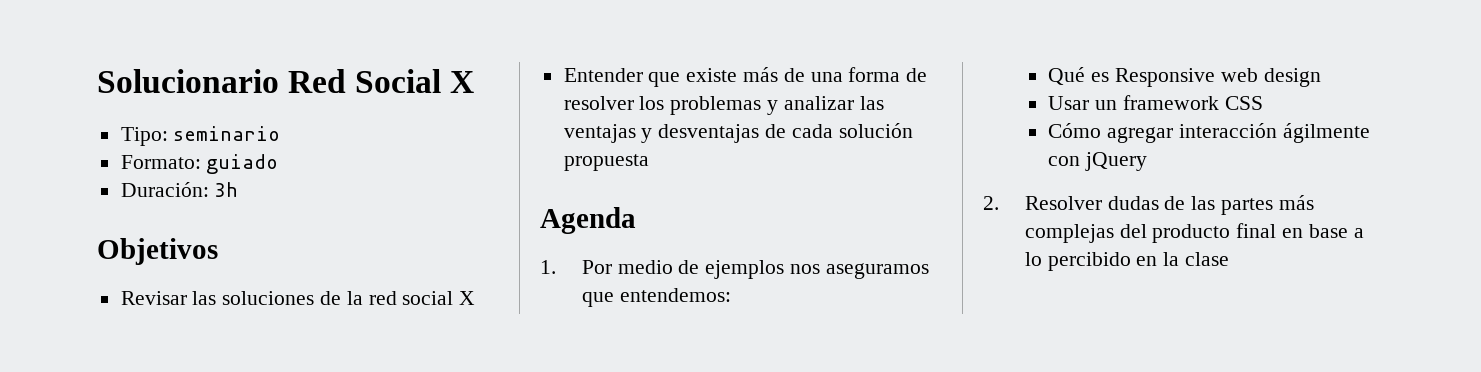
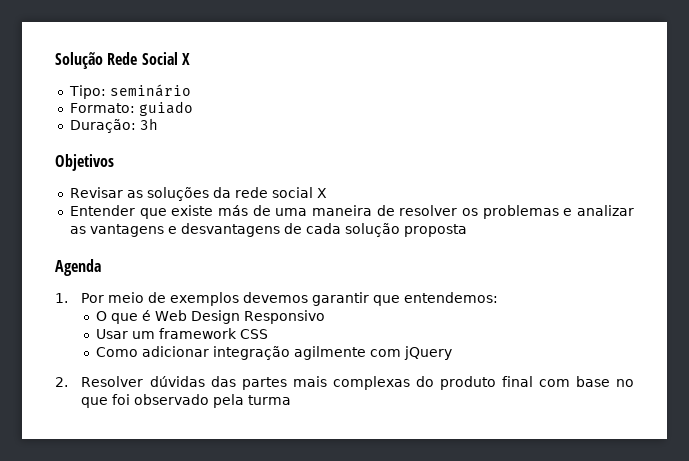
- Solucionario Red Social X
+ Solução Rede Social X
- Tipo: seminario
+ Tipo: seminário
- Duración: 3h
+ Duração: 3h
- Revisar las soluciones de la red social X
+ Revisar as soluções da rede social X
- Entender que existe más de una forma de resolver los problemas y analizar las ventajas y desventajas de cada solución propuesta
+ Entender que existe más de uma maneira de resolver os problemas e analizar as vantagens e desvantagens de cada solução proposta
  Agenda
- 1. Por medio de ejemplos nos aseguramos que entendemos:
- Qué es Responsive web design
+ 1. Por meio de exemplos devemos garantir que entendemos:
+ O que é Web Design Responsivo
- Usar un framework CSS
+ Usar um framework CSS
- Cómo agregar interacción ágilmente con jQuery
- 2. Resolver dudas de las partes más complejas del producto final en base a lo percibido en la clase
+ Como adicionar integração agilmente com jQuery
+ 2. Resolver dúvidas das partes mais complexas do produto final com base no que foi observado pela turma

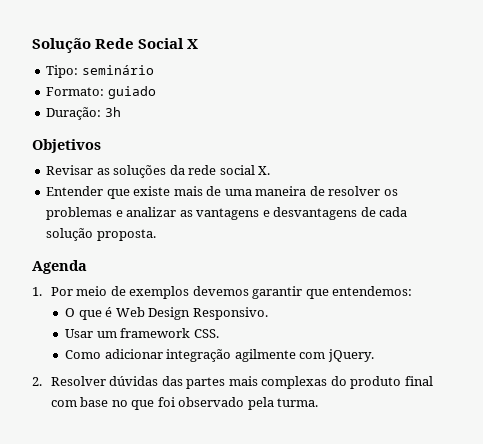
- Revisar as soluções da rede social X
+ Revisar as soluções da rede social X.
- Entender que existe más de uma maneira de resolver os problemas e analizar as vantagens e desvantagens de cada solução proposta
+ Entender que existe mais de uma maneira de resolver os problemas e analizar as vantagens e desvantagens de cada solução proposta.
- O que é Web Design Responsivo
+ O que é Web Design Responsivo.
- Usar um framework CSS
+ Usar um framework CSS.
- Como adicionar integração agilmente com jQuery
+ Como adicionar integração agilmente com jQuery.
- 2. Resolver dúvidas das partes mais complexas do produto final com base no que foi observado pela turma
+ 2. Resolver dúvidas das partes mais complexas do produto final com base no que foi observado pela turma.

